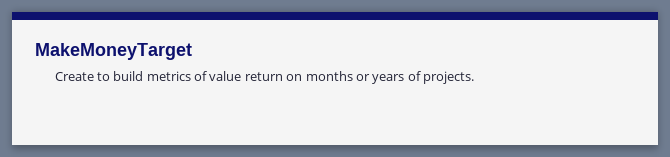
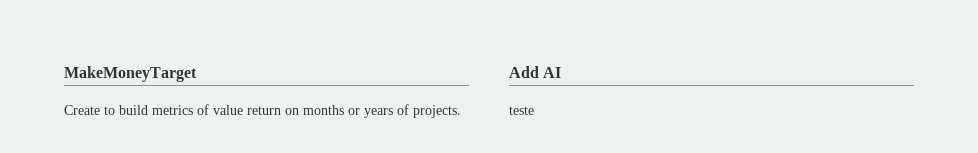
+ Add AI
+ teste

